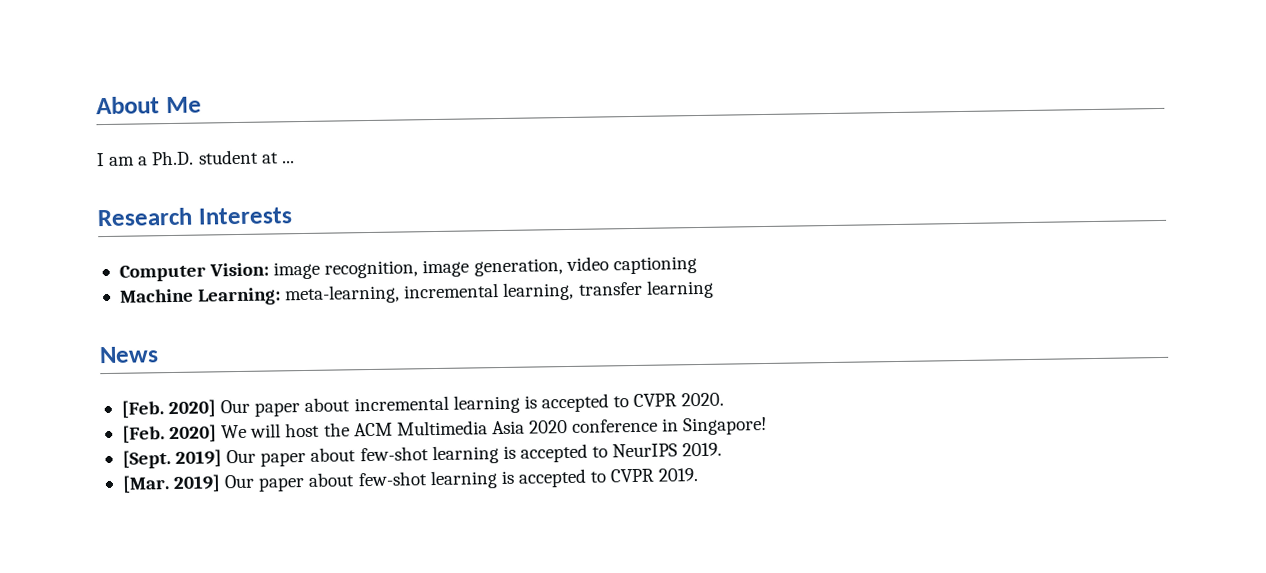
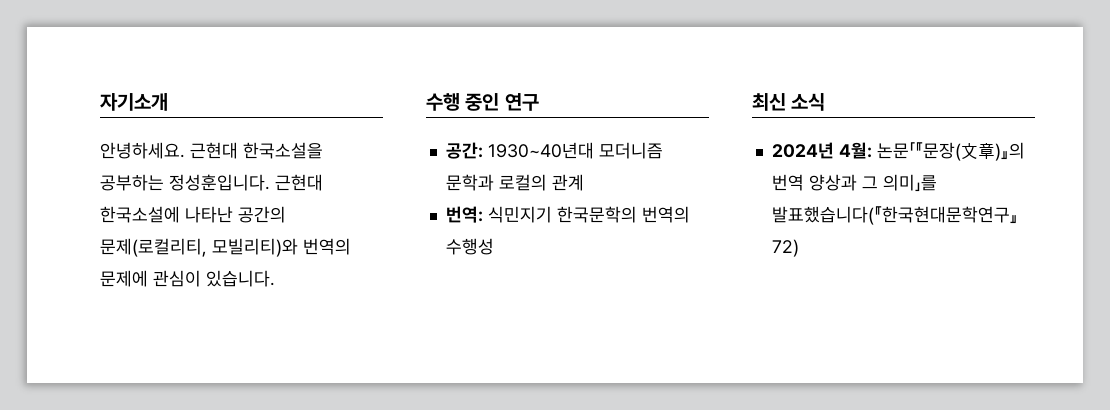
- About Me
- I am a Ph.D. student at ...
- Research Interests
- Computer Vision: image recognition, image generation, video captioning
- Machine Learning: meta-learning, incremental learning, transfer learning
- News
- [Feb. 2020] Our paper about incremental learning is accepted to CVPR 2020.
- [Feb. 2020] We will host the ACM Multimedia Asia 2020 conference in Singapore!
- [Sept. 2019] Our paper about few-shot learning is accepted to NeurIPS 2019.
- [Mar. 2019] Our paper about few-shot learning is accepted to CVPR 2019.
+ 자기소개
+ 안녕하세요. 근현대 한국소설을 공부하는 정성훈입니다. 근현대 한국소설에 나타난 공간의 문제(로컬리티, 모빌리티)와 번역의 문제에 관심이 있습니다.
+ 수행 중인 연구
+ 공간: 1930~40년대 모더니즘 문학과 로컬의 관계
+ 번역: 식민지기 한국문학의 번역의 수행성
+ 최신 소식
+ 2024년 4월: 논문「『문장(文章)』의 번역 양상과 그 의미」를 발표했습니다(『한국현대문학연구』72)

